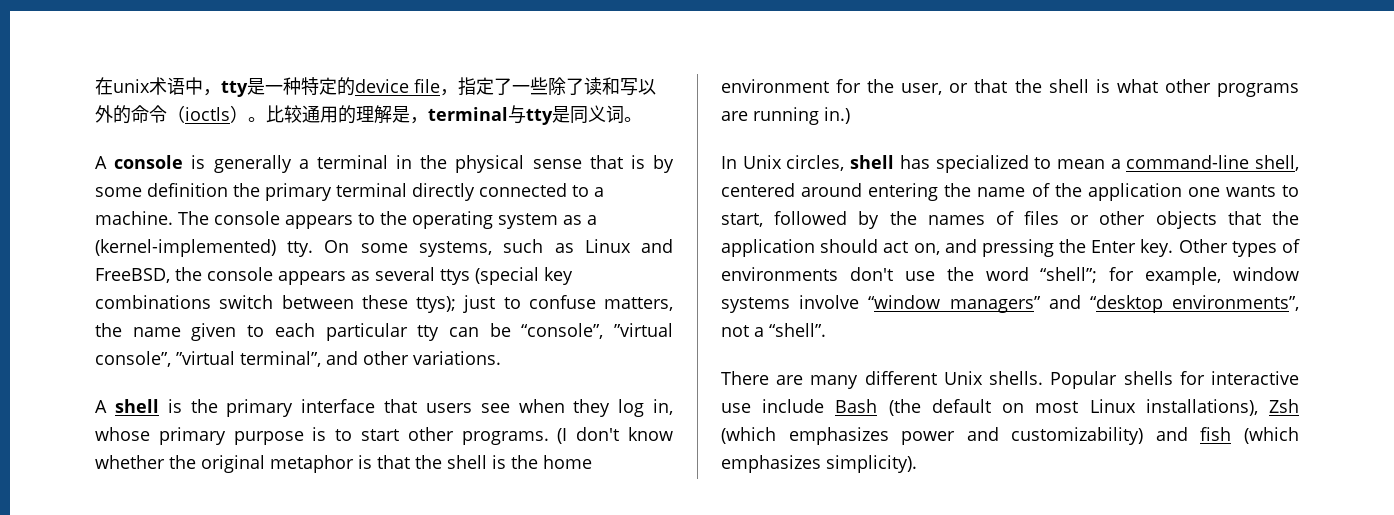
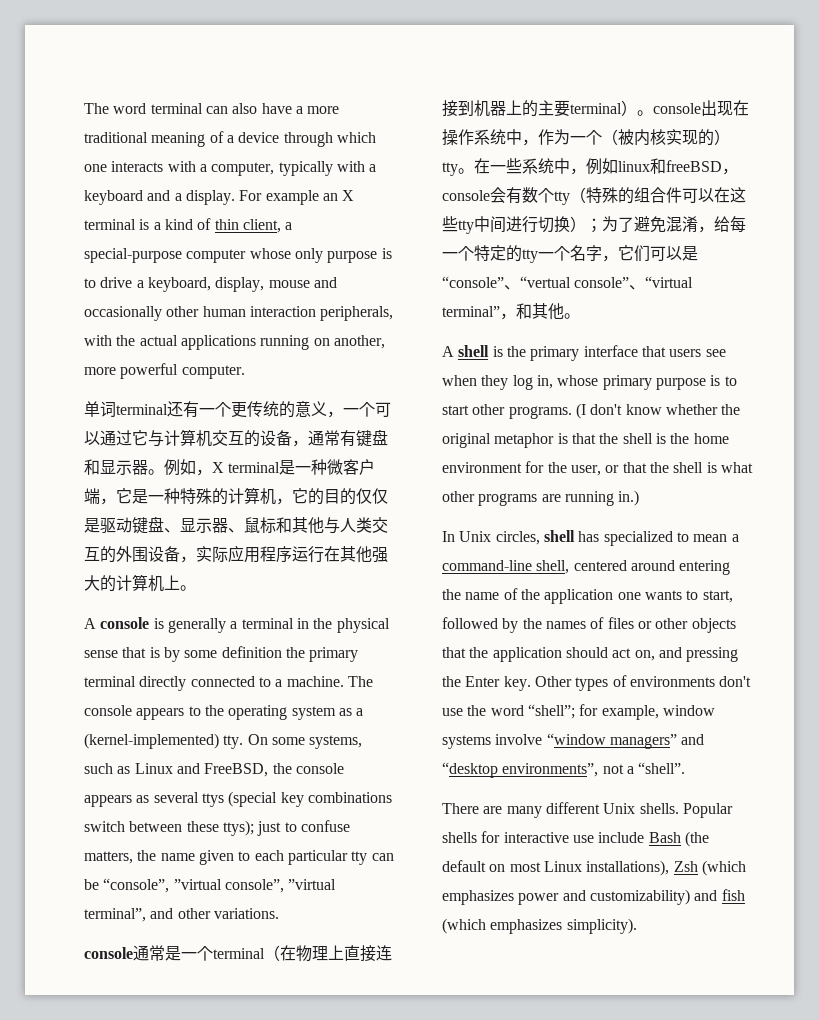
- 在unix术语中，tty是一种特定的device file，指定了一些除了读和写以外的命令（ioctls）。比较通用的理解是，terminal与tty是同义词。
+ The word terminal can also have a more traditional meaning of a device through which one interacts with a computer, typically with a keyboard and a display. For example an X terminal is a kind of thin client, a special-purpose computer whose only purpose is to drive a keyboard, display, mouse and occasionally other human interaction peripherals, with the actual applications running on another, more powerful computer.
+ 单词terminal还有一个更传统的意义，一个可以通过它与计算机交互的设备，通常有键盘和显示器。例如，X terminal是一种微客户端，它是一种特殊的计算机，它的目的仅仅是驱动键盘、显示器、鼠标和其他与人类交互的外围设备，实际应用程序运行在其他强大的计算机上。
+ console通常是一个terminal（在物理上直接连接到机器上的主要terminal）。console出现在操作系统中，作为一个（被内核实现的）tty。在一些系统中，例如linux和freeBSD，console会有数个tty（特殊的组合件可以在这些tty中间进行切换）；为了避免混淆，给每一个特定的tty一个名字，它们可以是“console”、“vertual console”、“virtual terminal”，和其他。

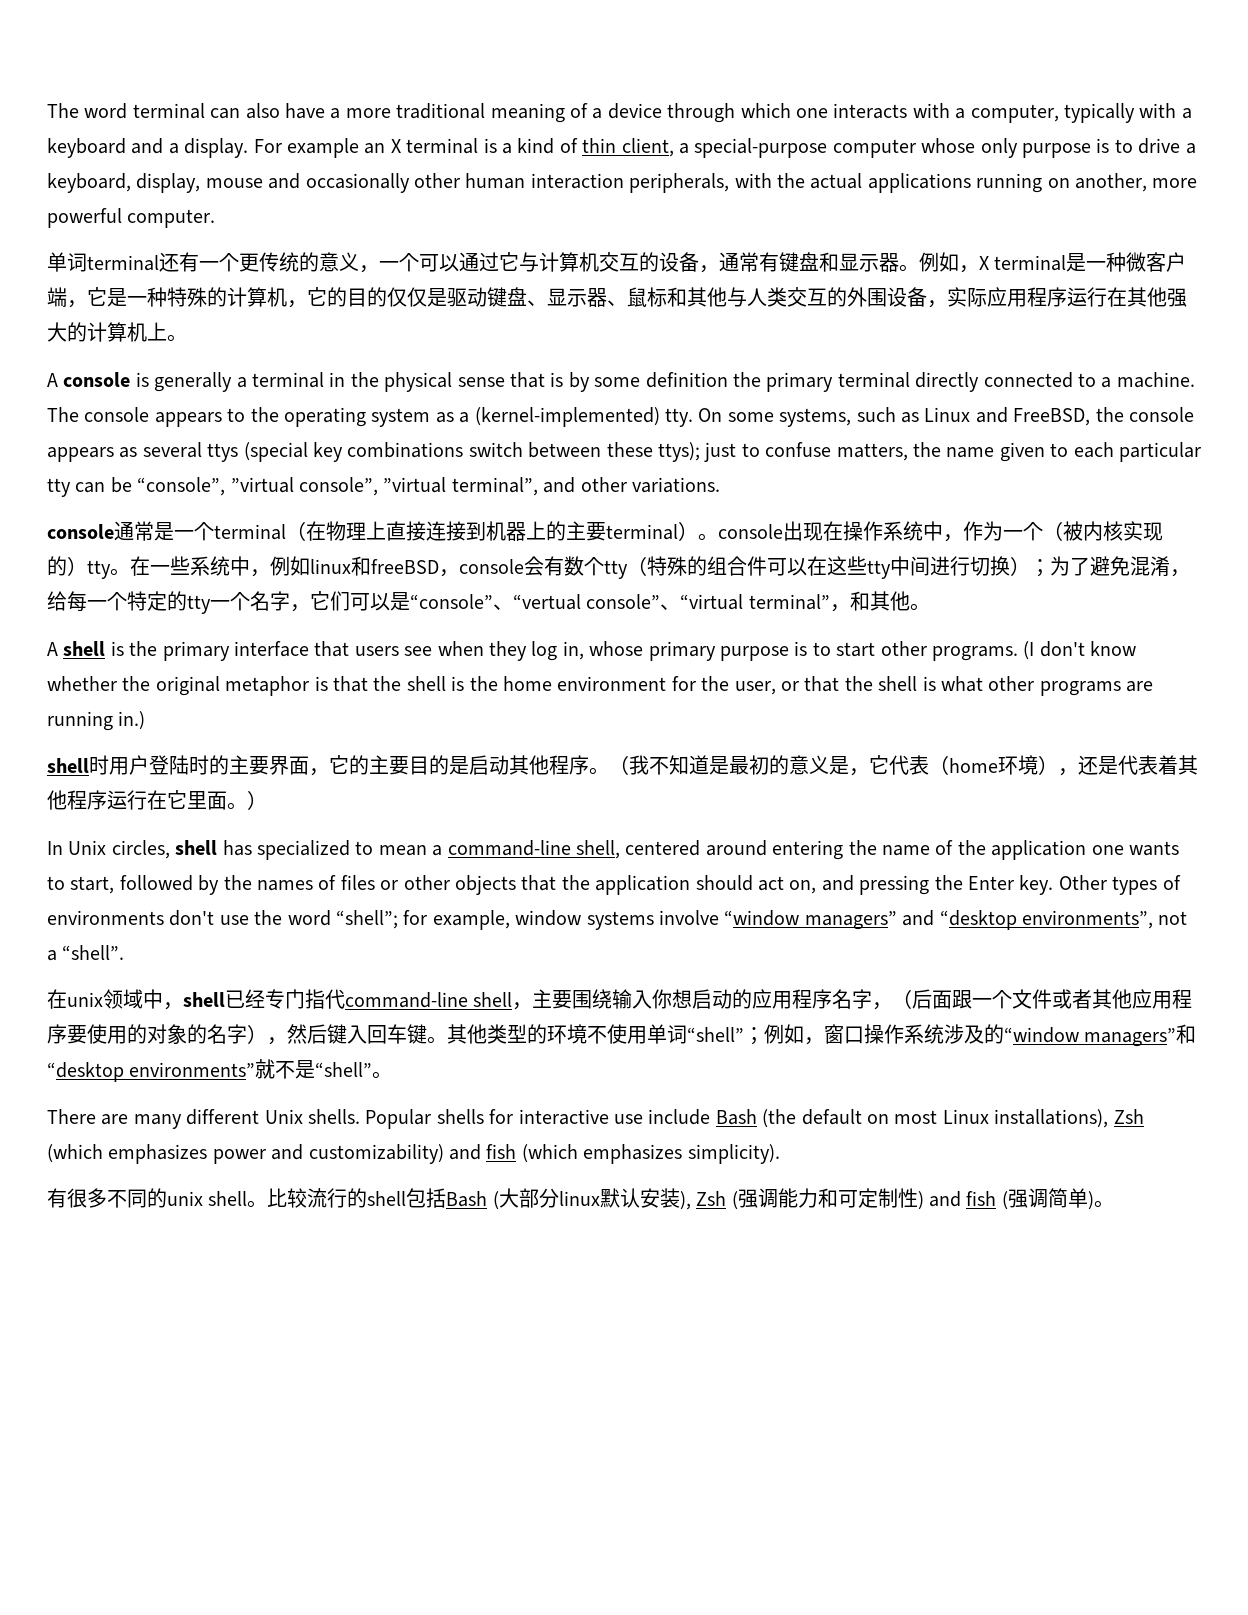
+ shell时用户登陆时的主要界面，它的主要目的是启动其他程序。（我不知道是最初的意义是，它代表（home环境），还是代表着其他程序运行在它里面。）
+ 在unix领域中，shell已经专门指代command-line shell，主要围绕输入你想启动的应用程序名字，（后面跟一个文件或者其他应用程序要使用的对象的名字），然后键入回车键。其他类型的环境不使用单词“shell”；例如，窗口操作系统涉及的“window managers”和“desktop environments”就不是“shell”。
+ 有很多不同的unix shell。比较流行的shell包括Bash (大部分linux默认安装), Zsh (强调能力和可定制性) and fish (强调简单)。

